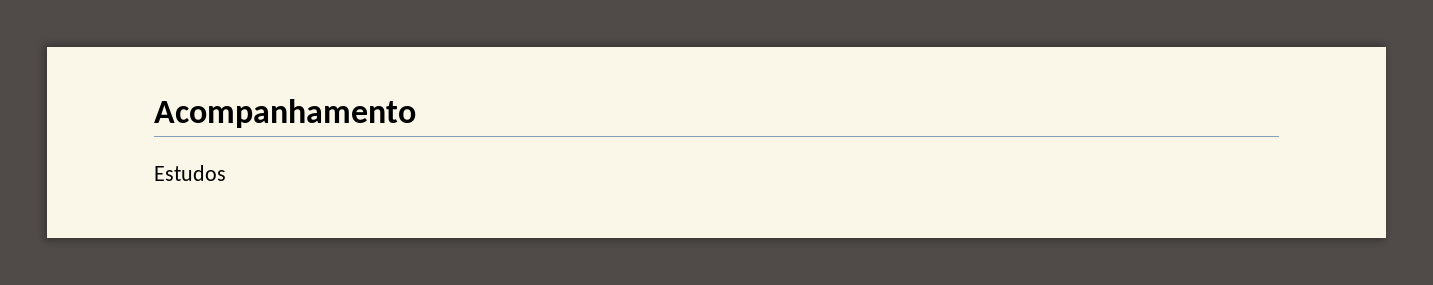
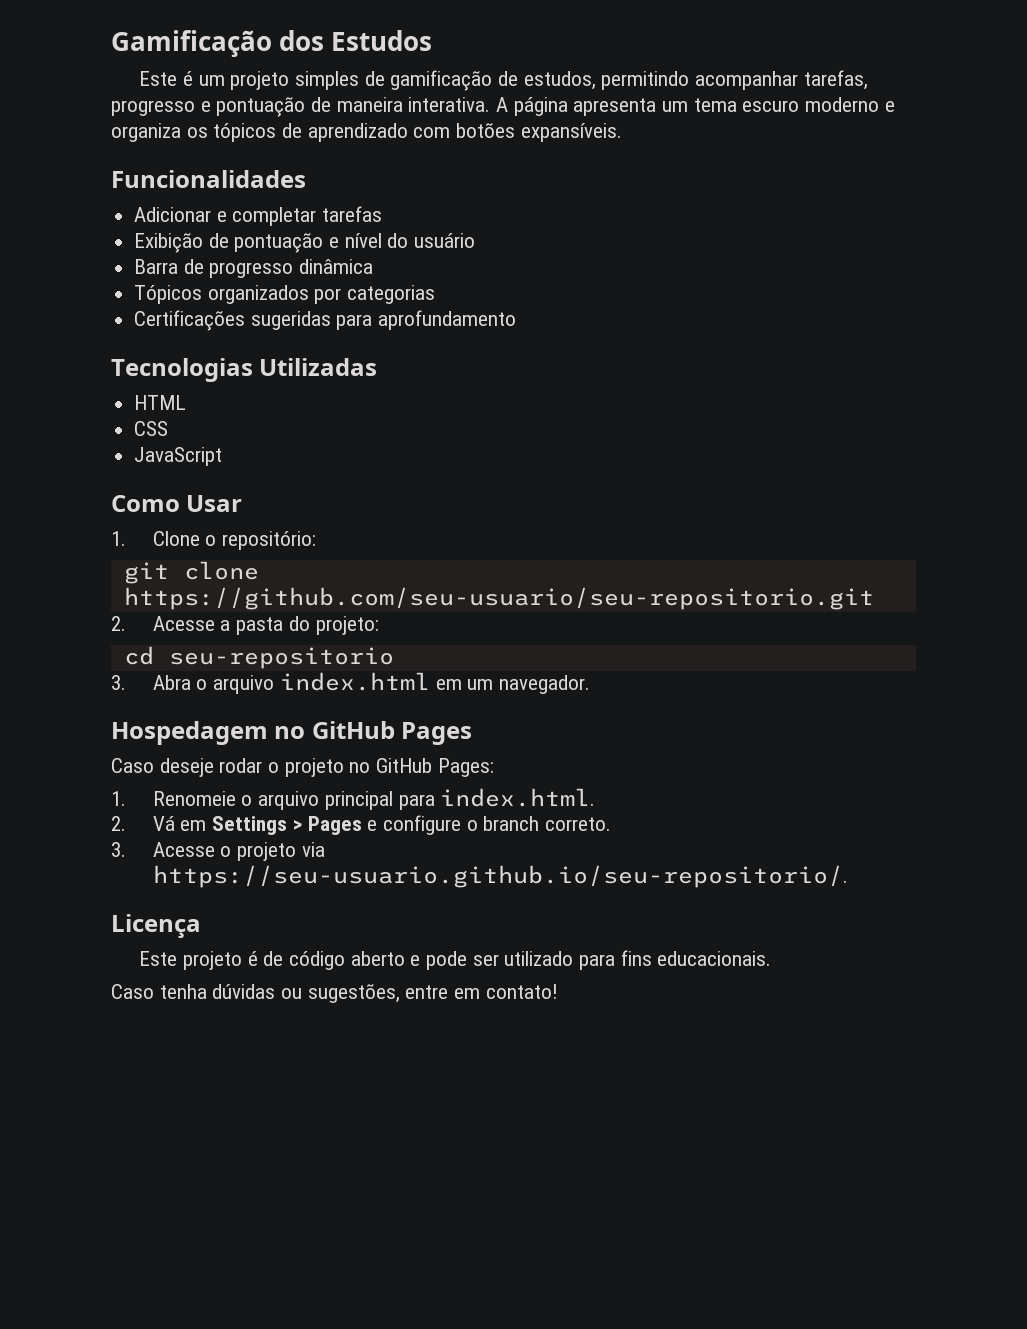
- Acompanhamento
- Estudos
+ Gamificação dos Estudos
+ Este é um projeto simples de gamificação de estudos, permitindo acompanhar tarefas, progresso e pontuação de maneira interativa. A página apresenta um tema escuro moderno e organiza os tópicos de aprendizado com botões expansíveis.
+ Funcionalidades
+ Adicionar e completar tarefas
+ Exibição de pontuação e nível do usuário
+ Barra de progresso dinâmica
+ Tópicos organizados por categorias
+ Certificações sugeridas para aprofundamento
+ Tecnologias Utilizadas
+ HTML
+ CSS
+ JavaScript
+ Como Usar
+ 1. Clone o repositório:
+ git clone https://github.com/seu-usuario/seu-repositorio.git
+ 2. Acesse a pasta do projeto:
+ cd seu-repositorio
+ 3. Abra o arquivo index.html em um navegador.
+ Hospedagem no GitHub Pages
+ Caso deseje rodar o projeto no GitHub Pages:
+ 1. Renomeie o arquivo principal para index.html.
+ 2. Vá em Settings > Pages e configure o branch correto.
+ 3. Acesse o projeto via https://seu-usuario.github.io/seu-repositorio/.
+ Licença
+ Este projeto é de código aberto e pode ser utilizado para fins educacionais.
+ Caso tenha dúvidas ou sugestões, entre em contato!

